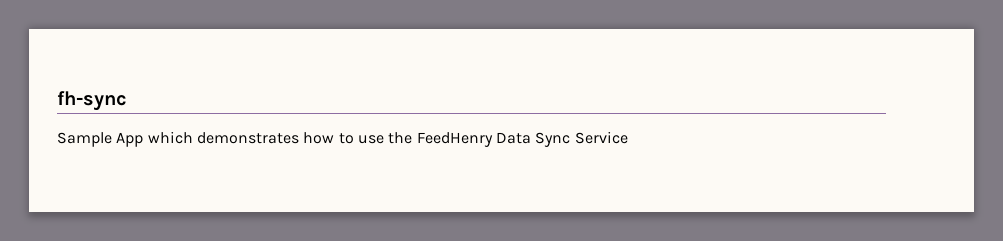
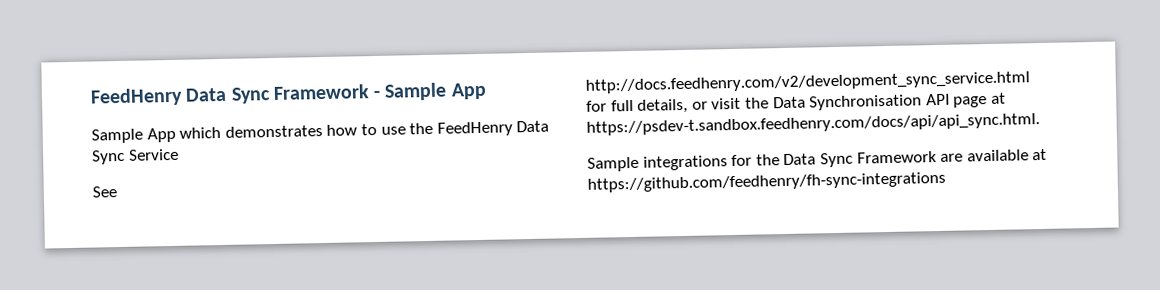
- fh-sync
+ FeedHenry Data Sync Framework - Sample App
+ See http://docs.feedhenry.com/v2/development_sync_service.html for full details, or visit the Data Synchronisation API page at https://psdev-t.sandbox.feedhenry.com/docs/api/api_sync.html.
+ Sample integrations for the Data Sync Framework are available at https://github.com/feedhenry/fh-sync-integrations

